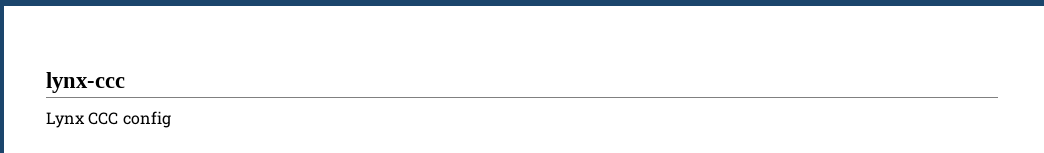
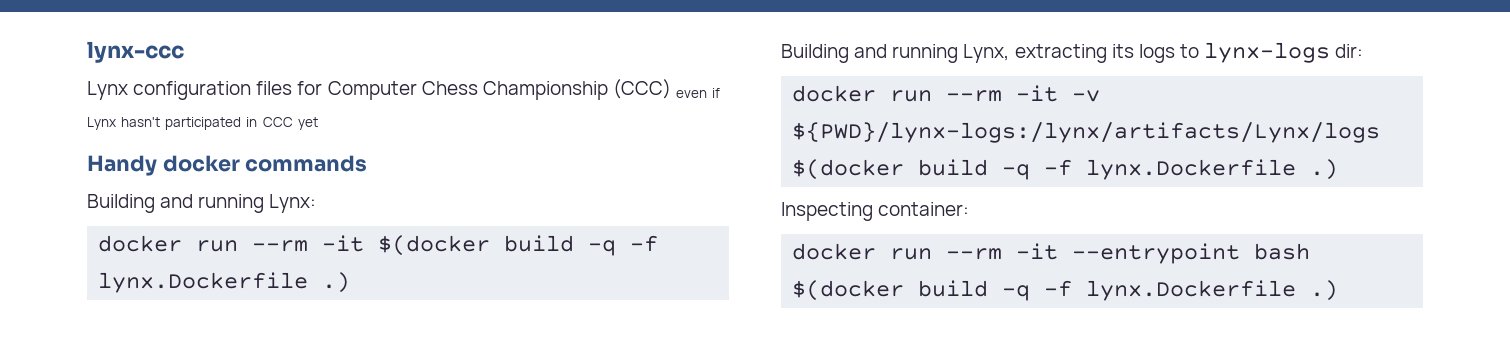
- Lynx CCC config
+ Lynx configuration files for Computer Chess Championship (CCC) even if Lynx hasn't participated in CCC yet
+ Handy docker commands
+ Building and running Lynx:
+ docker run --rm -it $(docker build -q -f lynx.Dockerfile .)
+ Building and running Lynx, extracting its logs to lynx-logs dir:
+ docker run --rm -it -v ${PWD}/lynx-logs:/lynx/artifacts/Lynx/logs $(docker build -q -f lynx.Dockerfile .)
+ Inspecting container:
+ docker run --rm -it --entrypoint bash $(docker build -q -f lynx.Dockerfile .)

